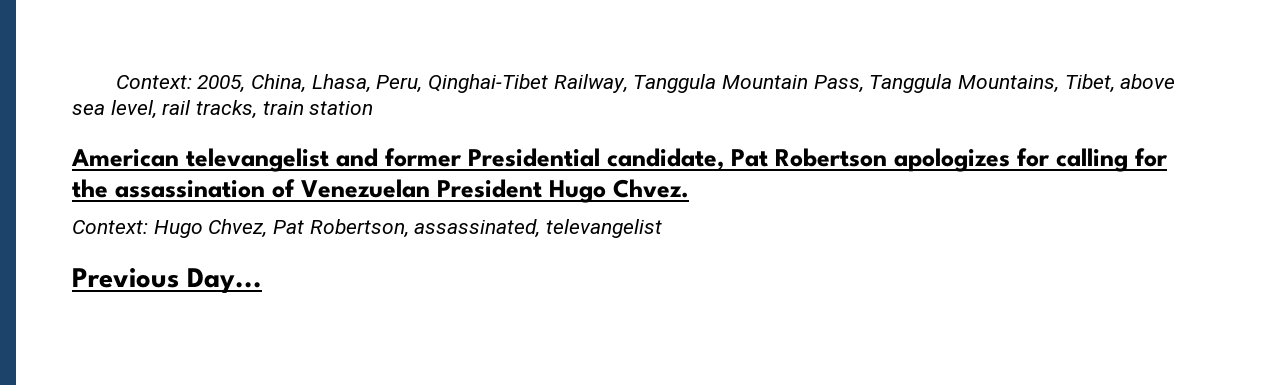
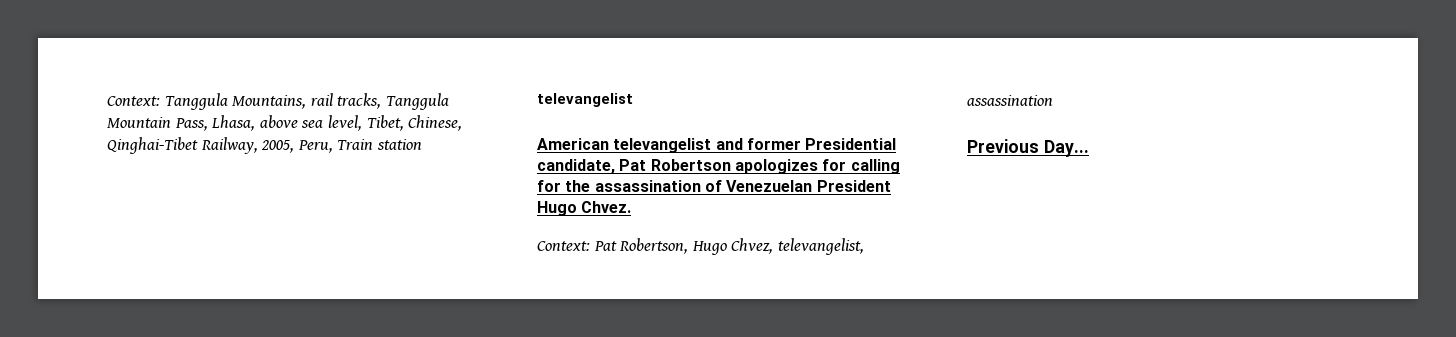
- Context: 2005, China, Lhasa, Peru, Qinghai-Tibet Railway, Tanggula Mountain Pass, Tanggula Mountains, Tibet, above sea level, rail tracks, train station
+ Context: Tanggula Mountains, rail tracks, Tanggula Mountain Pass, Lhasa, above sea level, Tibet, Chinese, Qinghai-Tibet Railway, 2005, Peru, Train station
+ televangelist
- Context: Hugo Chvez, Pat Robertson, assassinated, televangelist
+ Context: Pat Robertson, Hugo Chvez, televangelist, assassination

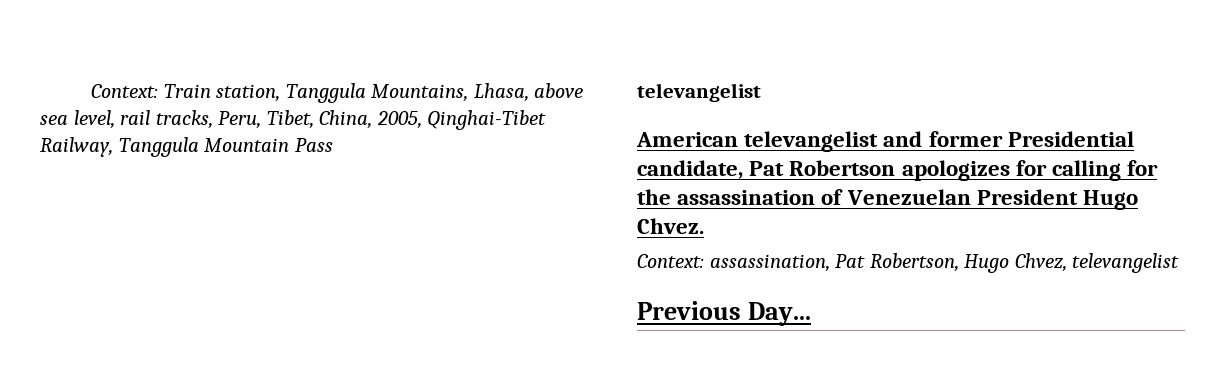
- Context: Tanggula Mountains, rail tracks, Tanggula Mountain Pass, Lhasa, above sea level, Tibet, Chinese, Qinghai-Tibet Railway, 2005, Peru, Train station
+ Context: Train station, Tanggula Mountains, Lhasa, above sea level, rail tracks, Peru, Tibet, China, 2005, Qinghai-Tibet Railway, Tanggula Mountain Pass
- Context: Pat Robertson, Hugo Chvez, televangelist, assassination
+ Context: assassination, Pat Robertson, Hugo Chvez, televangelist

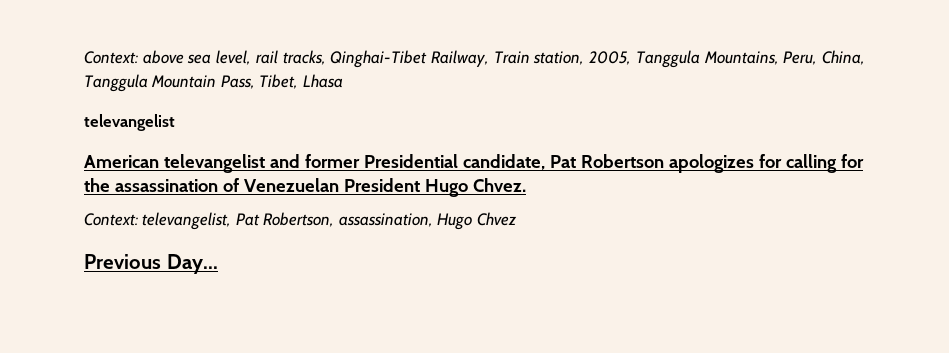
- Context: Train station, Tanggula Mountains, Lhasa, above sea level, rail tracks, Peru, Tibet, China, 2005, Qinghai-Tibet Railway, Tanggula Mountain Pass
+ Context: above sea level, rail tracks, Qinghai-Tibet Railway, Train station, 2005, Tanggula Mountains, Peru, China, Tanggula Mountain Pass, Tibet, Lhasa
- Context: assassination, Pat Robertson, Hugo Chvez, televangelist
+ Context: televangelist, Pat Robertson, assassination, Hugo Chvez

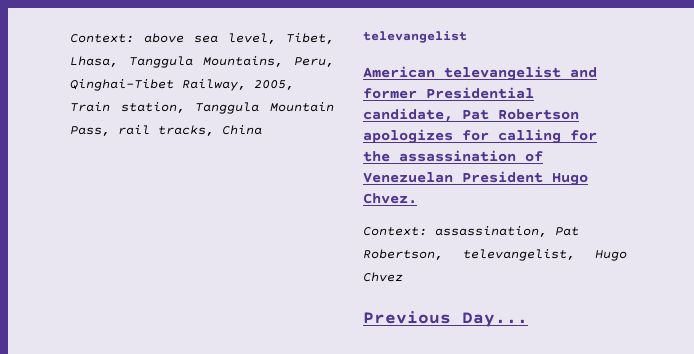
- Context: above sea level, rail tracks, Qinghai-Tibet Railway, Train station, 2005, Tanggula Mountains, Peru, China, Tanggula Mountain Pass, Tibet, Lhasa
+ Context: above sea level, Tibet, Lhasa, Tanggula Mountains, Peru, Qinghai-Tibet Railway, 2005, Train station, Tanggula Mountain Pass, rail tracks, China
- Context: televangelist, Pat Robertson, assassination, Hugo Chvez
+ Context: assassination, Pat Robertson, televangelist, Hugo Chvez

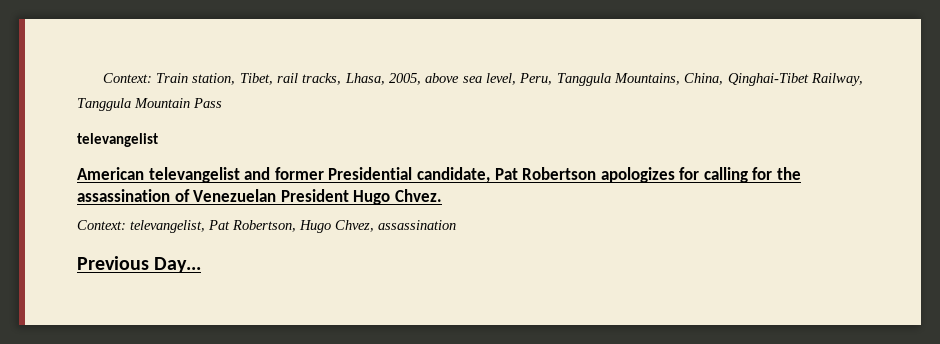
- Context: above sea level, Tibet, Lhasa, Tanggula Mountains, Peru, Qinghai-Tibet Railway, 2005, Train station, Tanggula Mountain Pass, rail tracks, China
+ Context: Train station, Tibet, rail tracks, Lhasa, 2005, above sea level, Peru, Tanggula Mountains, China, Qinghai-Tibet Railway, Tanggula Mountain Pass
- Context: assassination, Pat Robertson, televangelist, Hugo Chvez
+ Context: televangelist, Pat Robertson, Hugo Chvez, assassination

